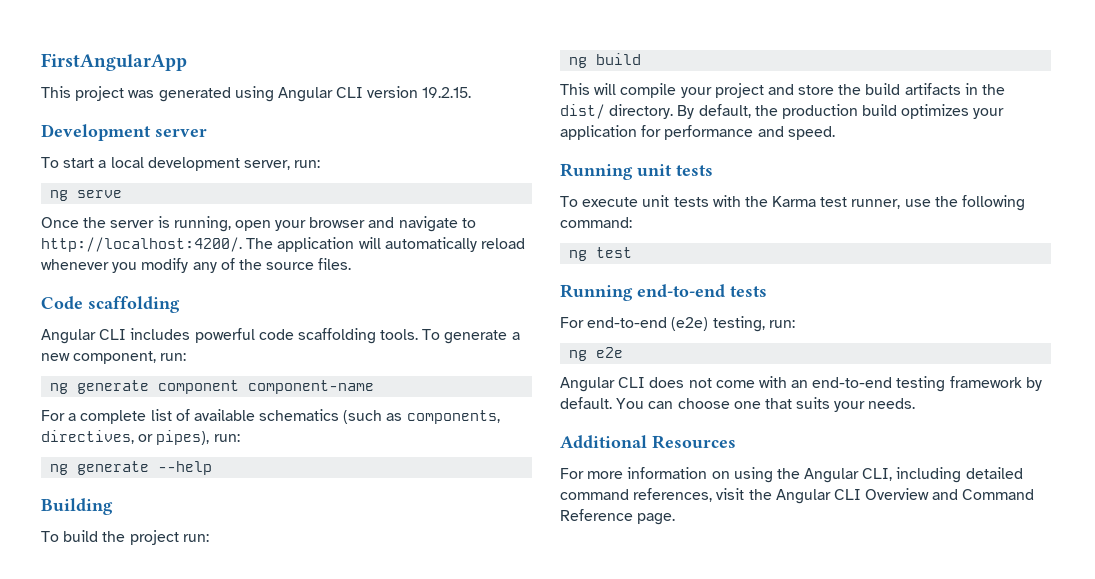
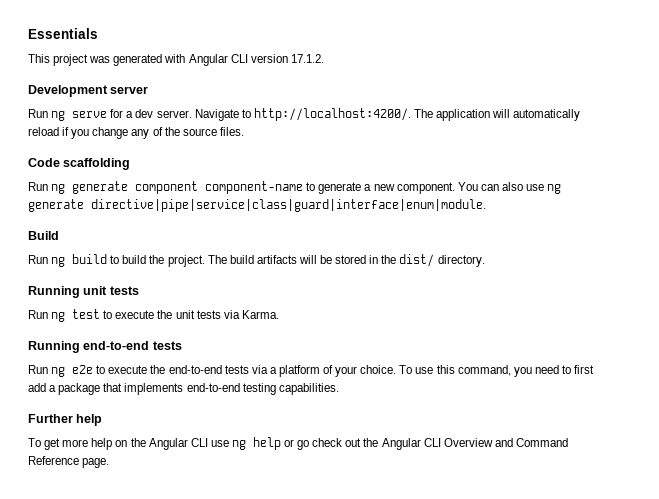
- FirstAngularApp
+ Essentials
- This project was generated using Angular CLI version 19.2.15.
+ This project was generated with Angular CLI version 17.1.2.
- To start a local development server, run:
- ng serve
- Once the server is running, open your browser and navigate to http://localhost:4200/.
+ Run ng serve for a dev server. Navigate to http://localhost:4200/.
- The application will automatically reload whenever you modify any of the source files.
+ The application will automatically reload if you change any of the source files.
- Angular CLI includes powerful code scaffolding tools. To generate a new component, run:
- ng generate component component-name
- For a complete list of available schematics (such as components, directives, or pipes), run:
- ng generate --help
- Building
- To build the project run:
- ng build
- This will compile your project and store the build artifacts in the dist/ directory. By default, the production build optimizes your application for performance and speed.
+ Run ng generate component component-name to generate a new component. You can also use ng generate directive|pipe|service|class|guard|interface|enum|module.
+ Build
+ Run ng build to build the project. The build artifacts will be stored in the dist/ directory.
  Running unit tests
- To execute unit tests with the Karma test runner, use the following command:
- ng test
+ Run ng test to execute the unit tests via Karma.
  Running end-to-end tests
- For end-to-end (e2e) testing, run:
- ng e2e
- Angular CLI does not come with an end-to-end testing framework by default. You can choose one that suits your needs.
- Additional Resources
- For more information on using the Angular CLI, including detailed command references, visit the Angular CLI Overview and Command Reference page.
+ Run ng e2e to execute the end-to-end tests via a platform of your choice. To use this command, you need to first add a package that implements end-to-end testing capabilities.
+ Further help
+ To get more help on the Angular CLI use ng help or go check out the Angular CLI Overview and Command Reference page.

